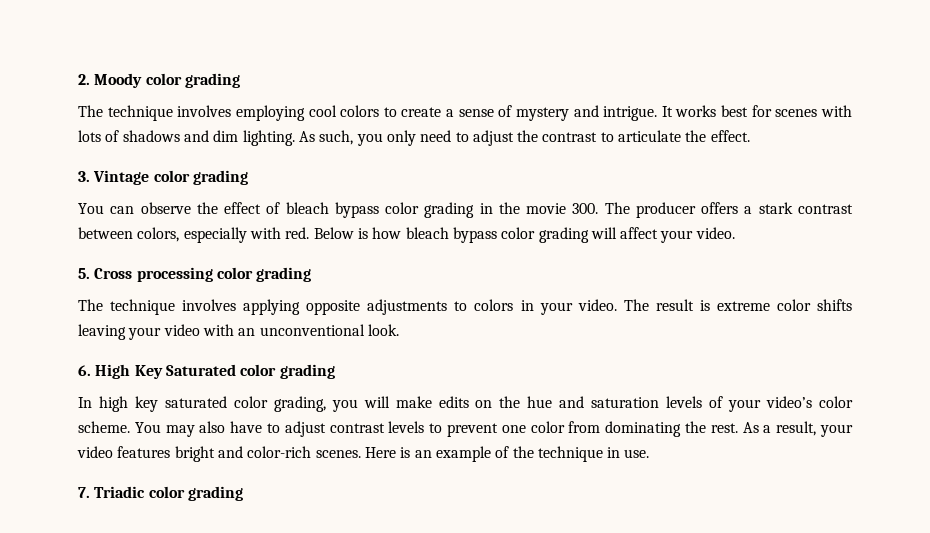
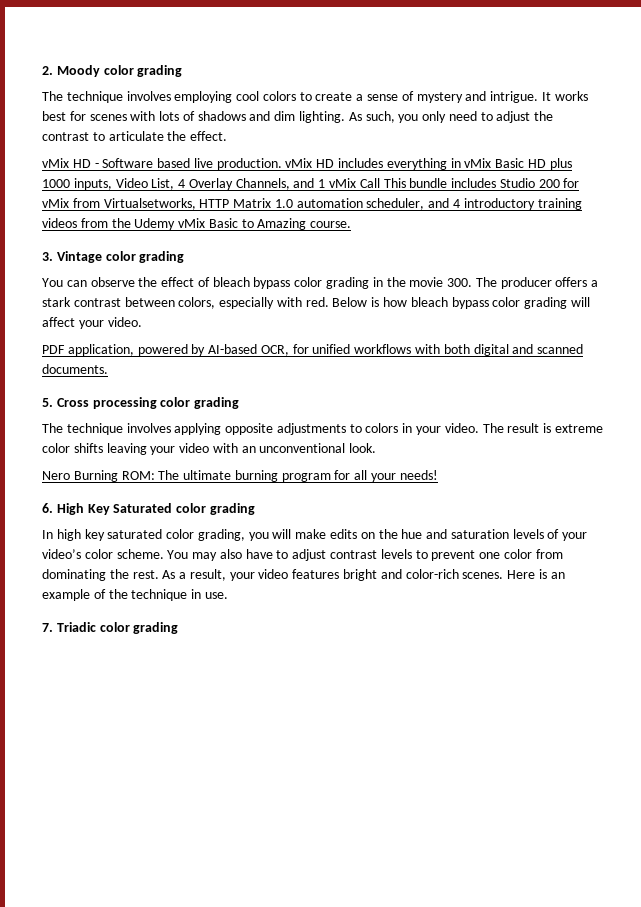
+ vMix HD - Software based live production. vMix HD includes everything in vMix Basic HD plus 1000 inputs, Video List, 4 Overlay Channels, and 1 vMix Call This bundle includes Studio 200 for vMix from Virtualsetworks, HTTP Matrix 1.0 automation scheduler, and 4 introductory training videos from the Udemy vMix Basic to Amazing course.
+ PDF application, powered by AI-based OCR, for unified workflows with both digital and scanned documents.
+ Nero Burning ROM: The ultimate burning program for all your needs!

